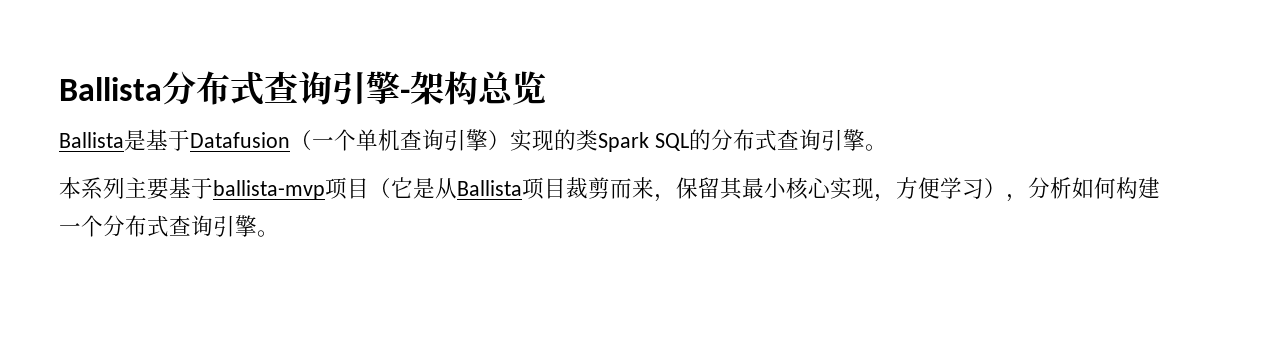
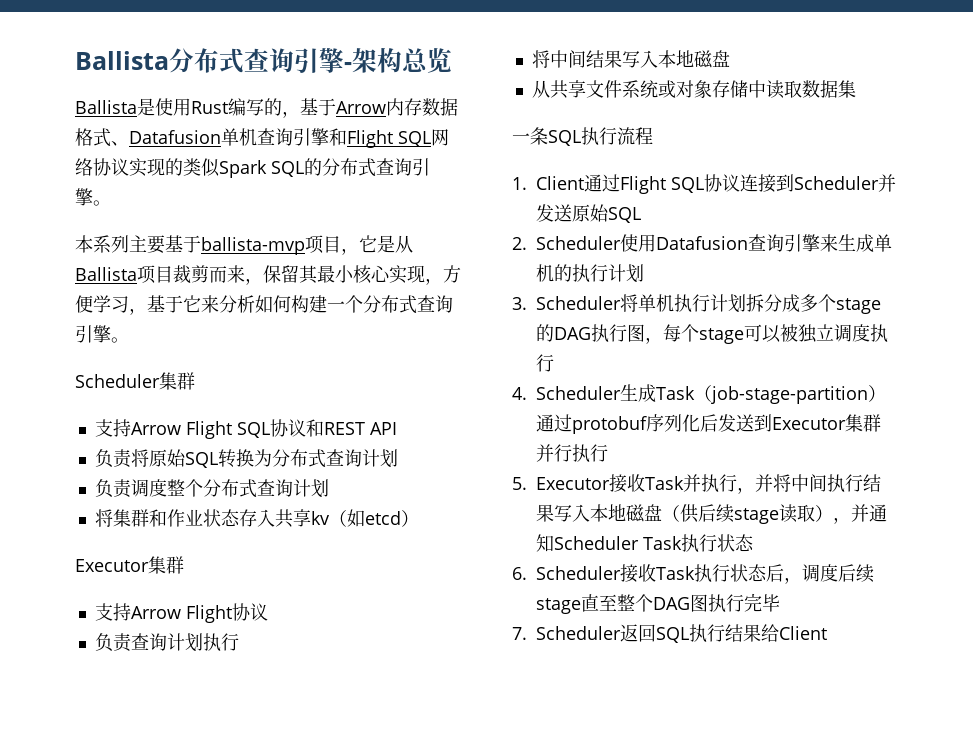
- Ballista是基于Datafusion（一个单机查询引擎）实现的类Spark SQL的分布式查询引擎。
+ Ballista是使用Rust编写的，基于Arrow内存数据格式、Datafusion单机查询引擎和Flight SQL网络协议实现的类似Spark SQL的分布式查询引擎。
- 本系列主要基于ballista-mvp项目（它是从Ballista项目裁剪而来，保留其最小核心实现，方便学习），分析如何构建一个分布式查询引擎。
+ 本系列主要基于ballista-mvp项目，它是从Ballista项目裁剪而来，保留其最小核心实现，方便学习，基于它来分析如何构建一个分布式查询引擎。
+ Scheduler集群
+ 支持Arrow Flight SQL协议和REST API
+ 负责将原始SQL转换为分布式查询计划
+ 负责调度整个分布式查询计划
+ 将集群和作业状态存入共享kv（如etcd）
+ Executor集群
+ 支持Arrow Flight协议
+ 负责查询计划执行
+ 将中间结果写入本地磁盘
+ 从共享文件系统或对象存储中读取数据集
+ 一条SQL执行流程
+ 1. Client通过Flight SQL协议连接到Scheduler并发送原始SQL
+ 2. Scheduler使用Datafusion查询引擎来生成单机的执行计划
+ 3. Scheduler将单机执行计划拆分成多个stage的DAG执行图，每个stage可以被独立调度执行
+ 4. Scheduler生成Task（job-stage-partition）通过protobuf序列化后发送到Executor集群并行执行
+ 5. Executor接收Task并执行，并将中间执行结果写入本地磁盘（供后续stage读取），并通知Scheduler Task执行状态
+ 6. Scheduler接收Task执行状态后，调度后续stage直至整个DAG图执行完毕
+ 7. Scheduler返回SQL执行结果给Client

